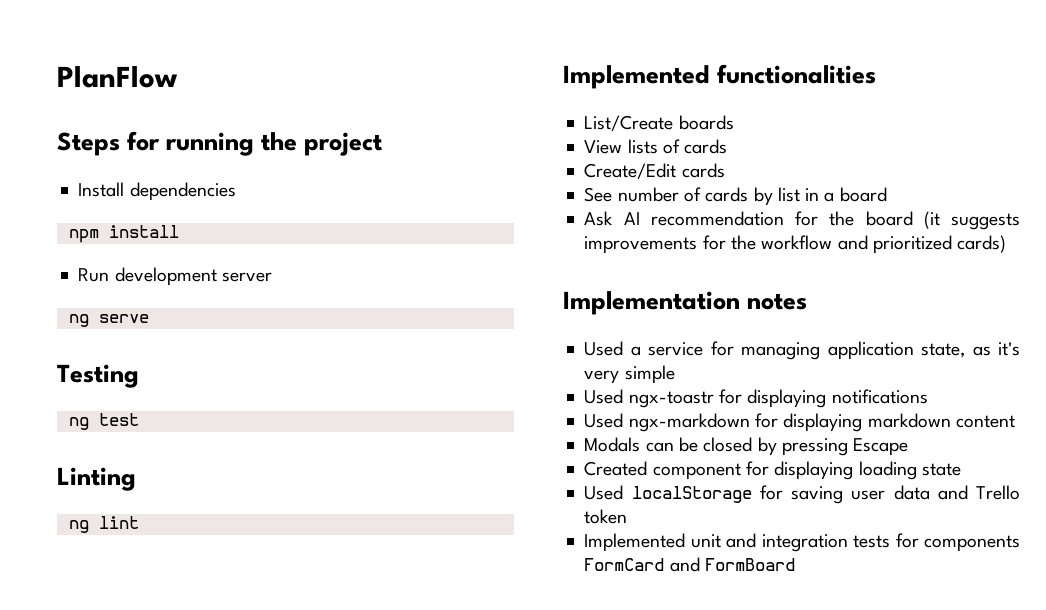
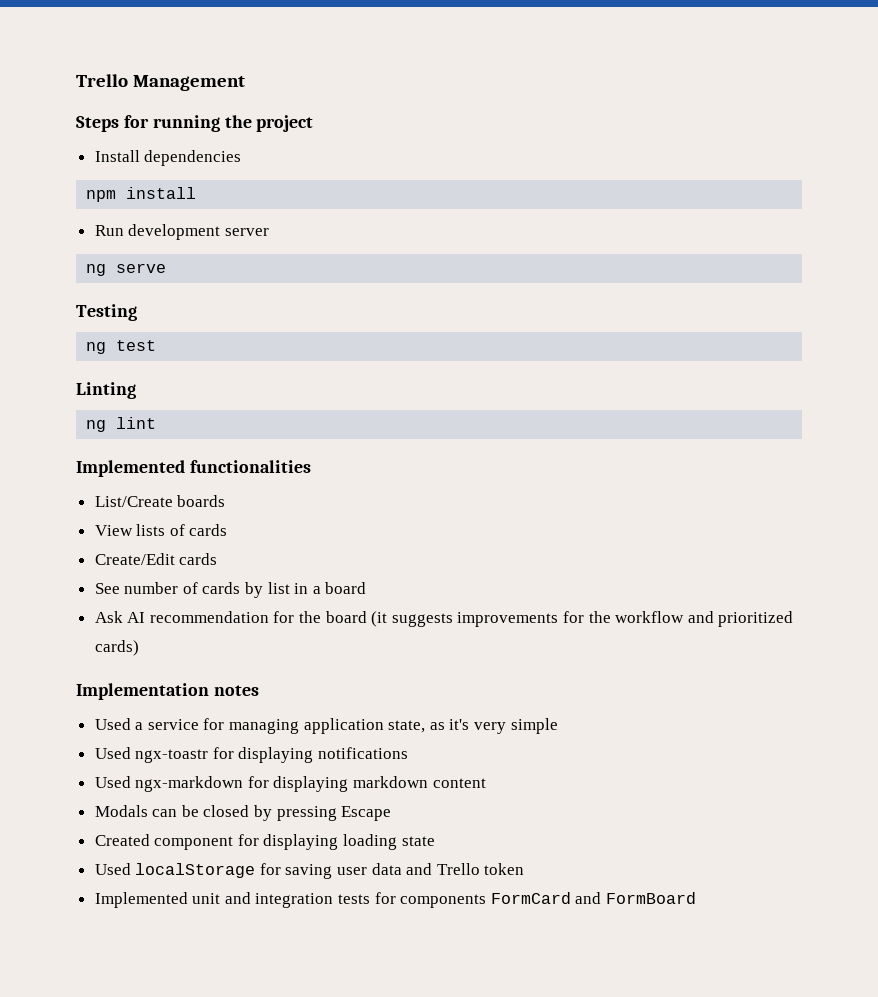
- PlanFlow
+ Trello Management

